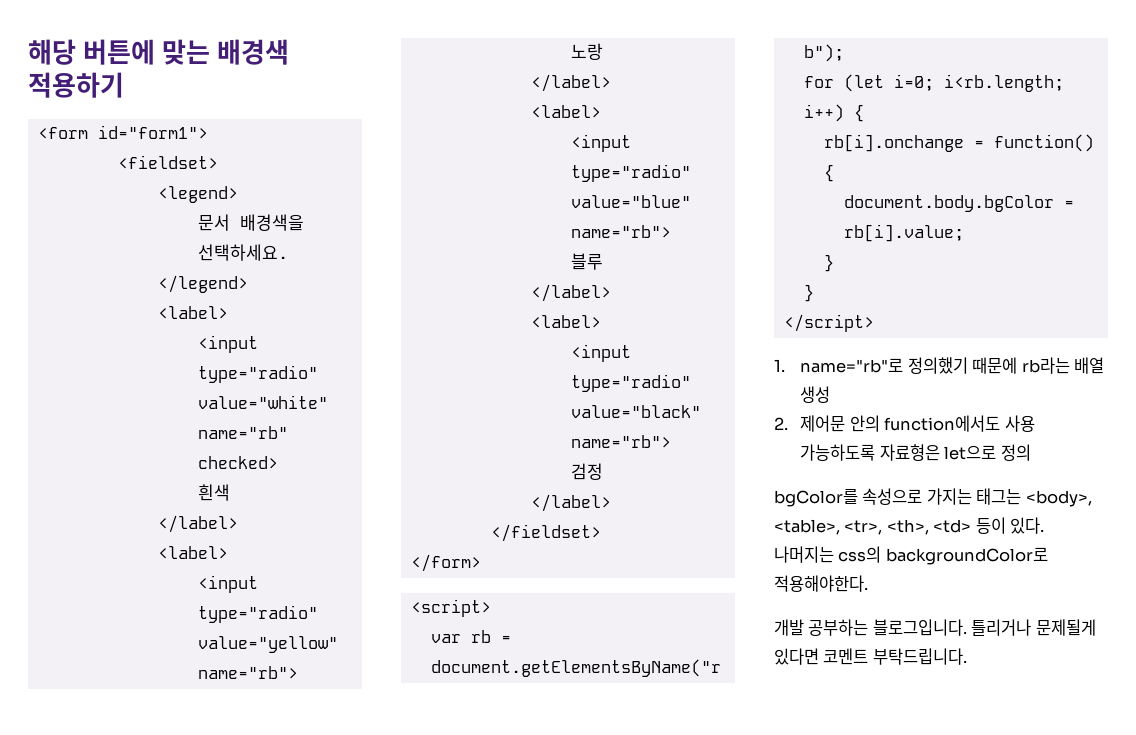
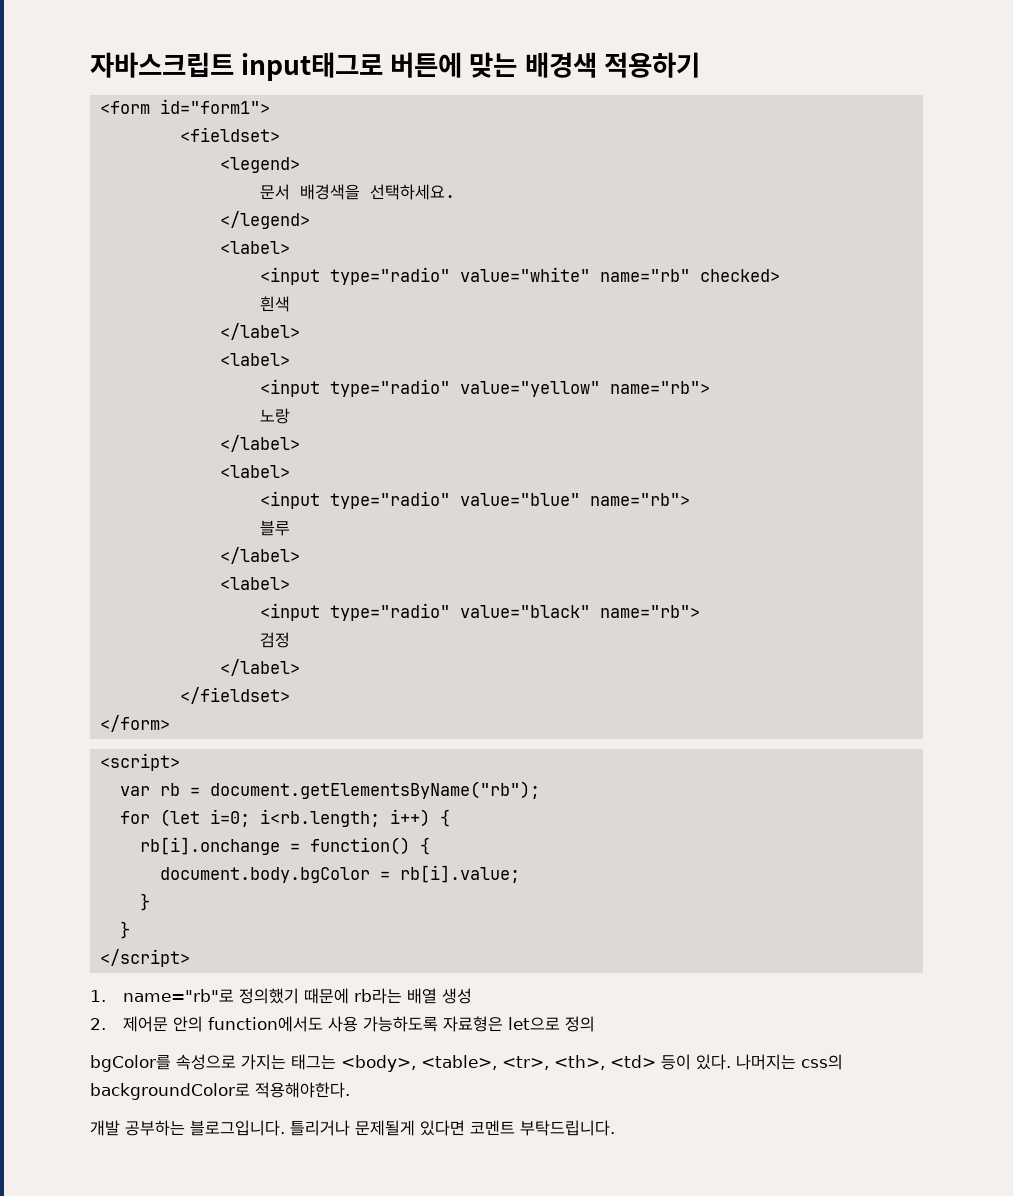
- 해당 버튼에 맞는 배경색 적용하기
+ 자바스크립트 input태그로 버튼에 맞는 배경색 적용하기

